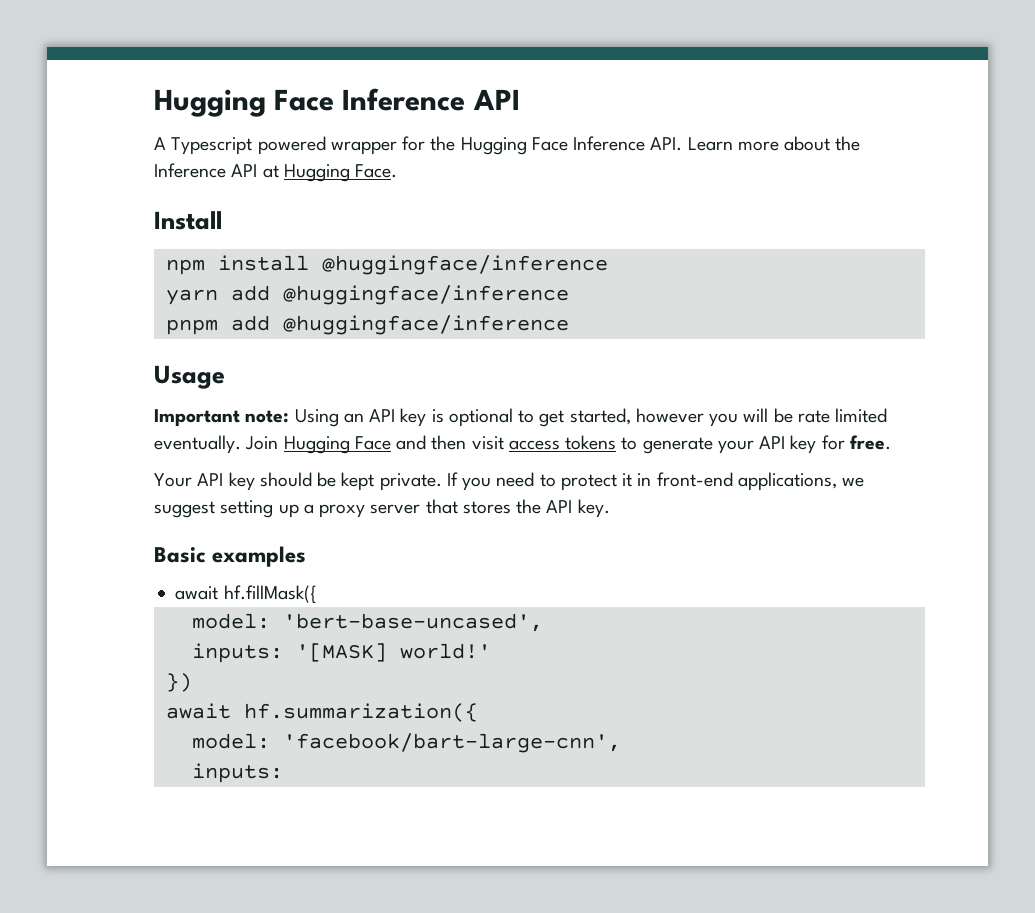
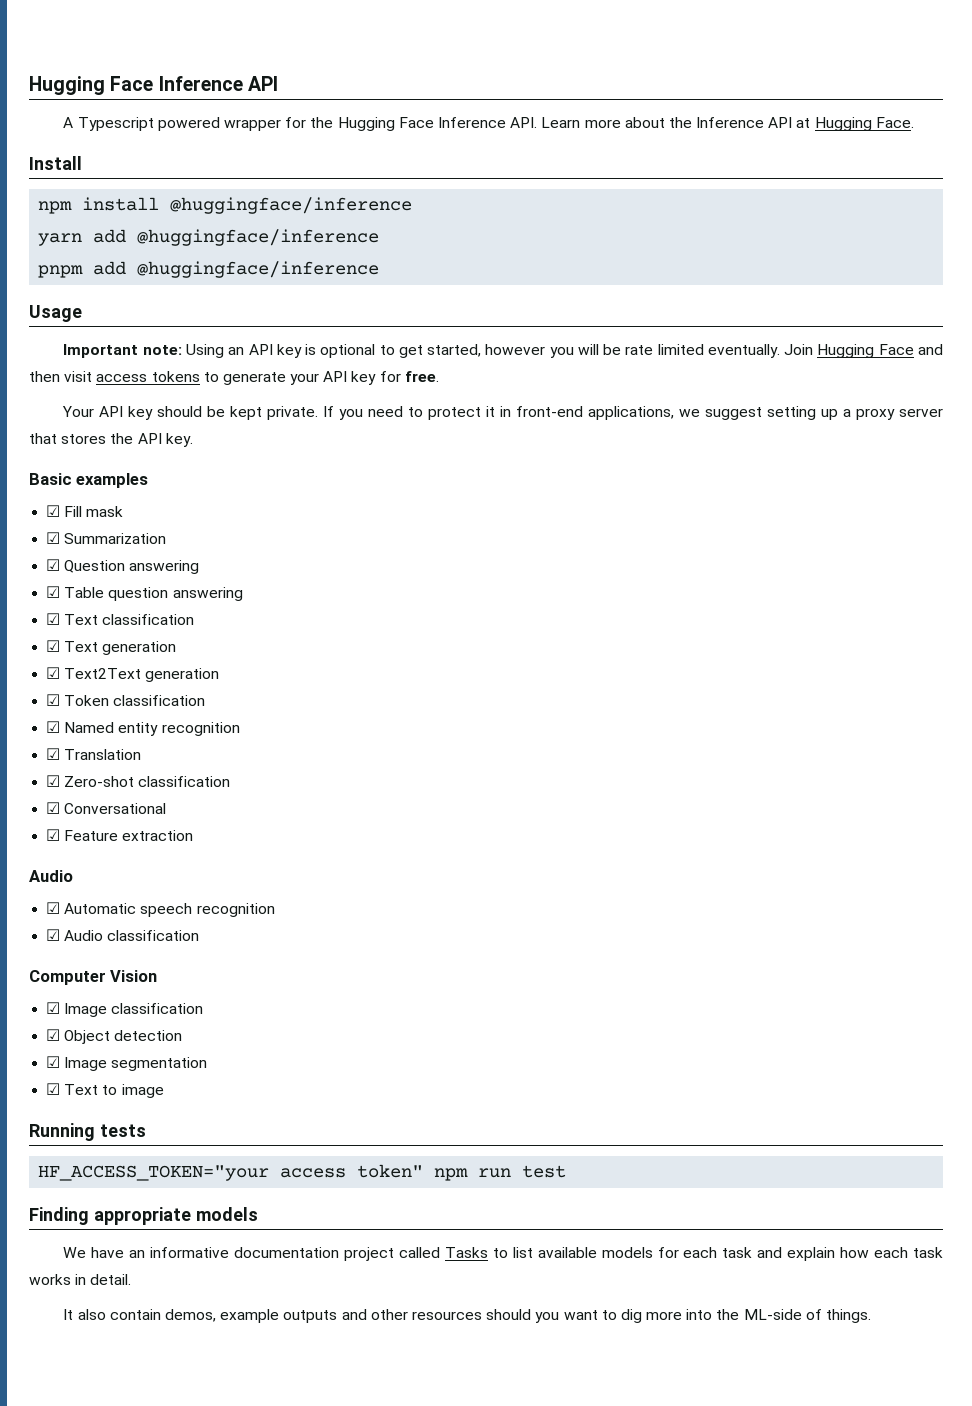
- await hf.fillMask({
- model: 'bert-base-uncased',
- inputs: '[MASK] world!'
- })
- await hf.summarization({
- model: 'facebook/bart-large-cnn',
- inputs:
+ ☑ Fill mask
+ ☑ Summarization
+ ☑ Question answering
+ ☑ Table question answering
+ ☑ Text classification
+ ☑ Text generation
+ ☑ Text2Text generation
+ ☑ Token classification
+ ☑ Named entity recognition
+ ☑ Translation
+ ☑ Zero-shot classification
+ ☑ Conversational
+ ☑ Feature extraction
+ Audio
+ ☑ Automatic speech recognition
+ ☑ Audio classification
+ Computer Vision
+ ☑ Image classification
+ ☑ Object detection
+ ☑ Image segmentation
+ ☑ Text to image
+ Running tests
+ HF_ACCESS_TOKEN="your access token" npm run test
+ Finding appropriate models
+ We have an informative documentation project called Tasks to list available models for each task and explain how each task works in detail.
+ It also contain demos, example outputs and other resources should you want to dig more into the ML-side of things.

